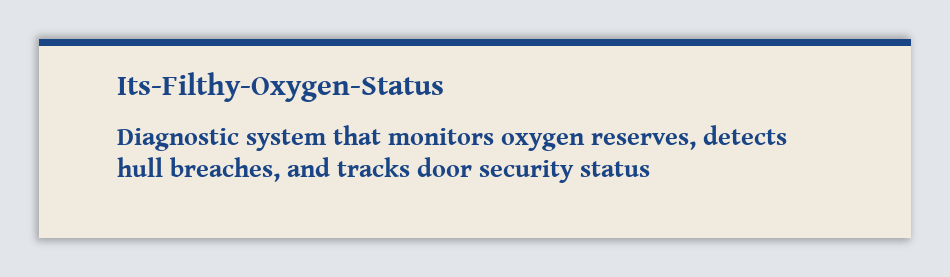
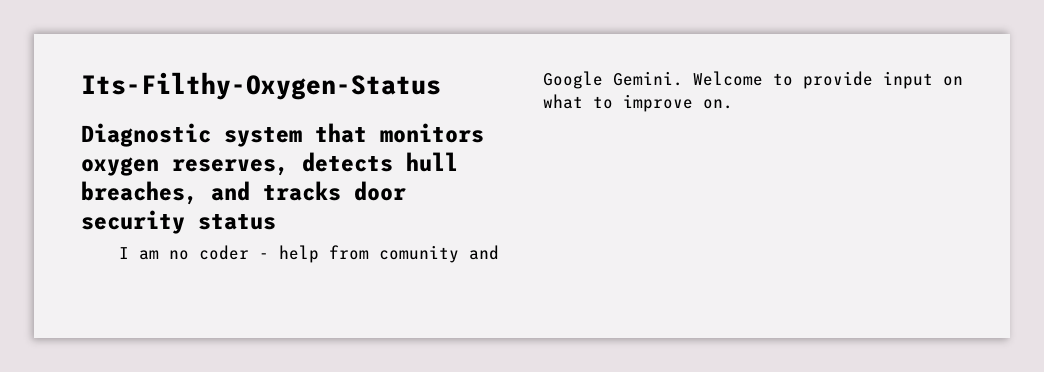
+ I am no coder - help from comunity and Google Gemini. Welcome to provide input on what to improve on.

